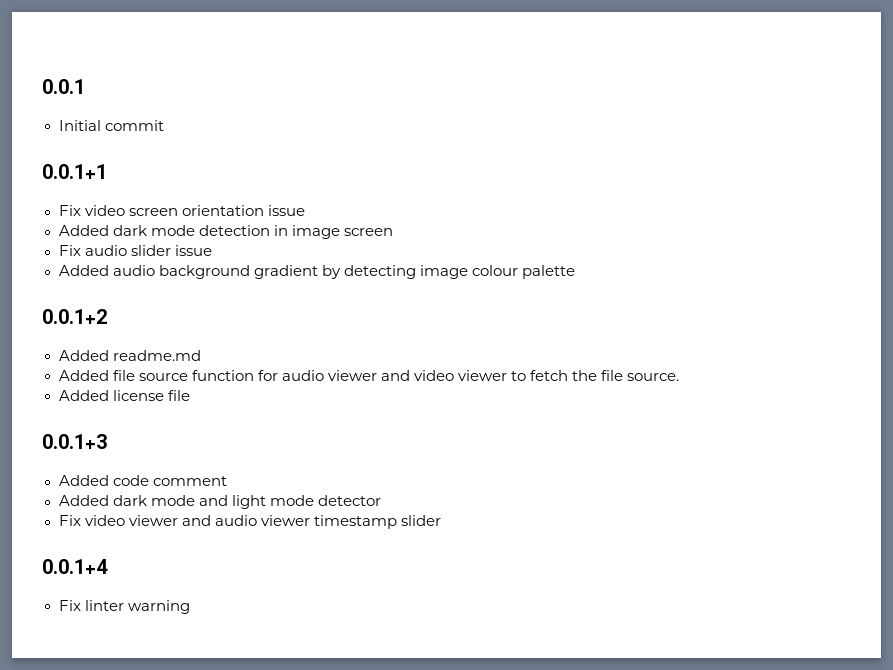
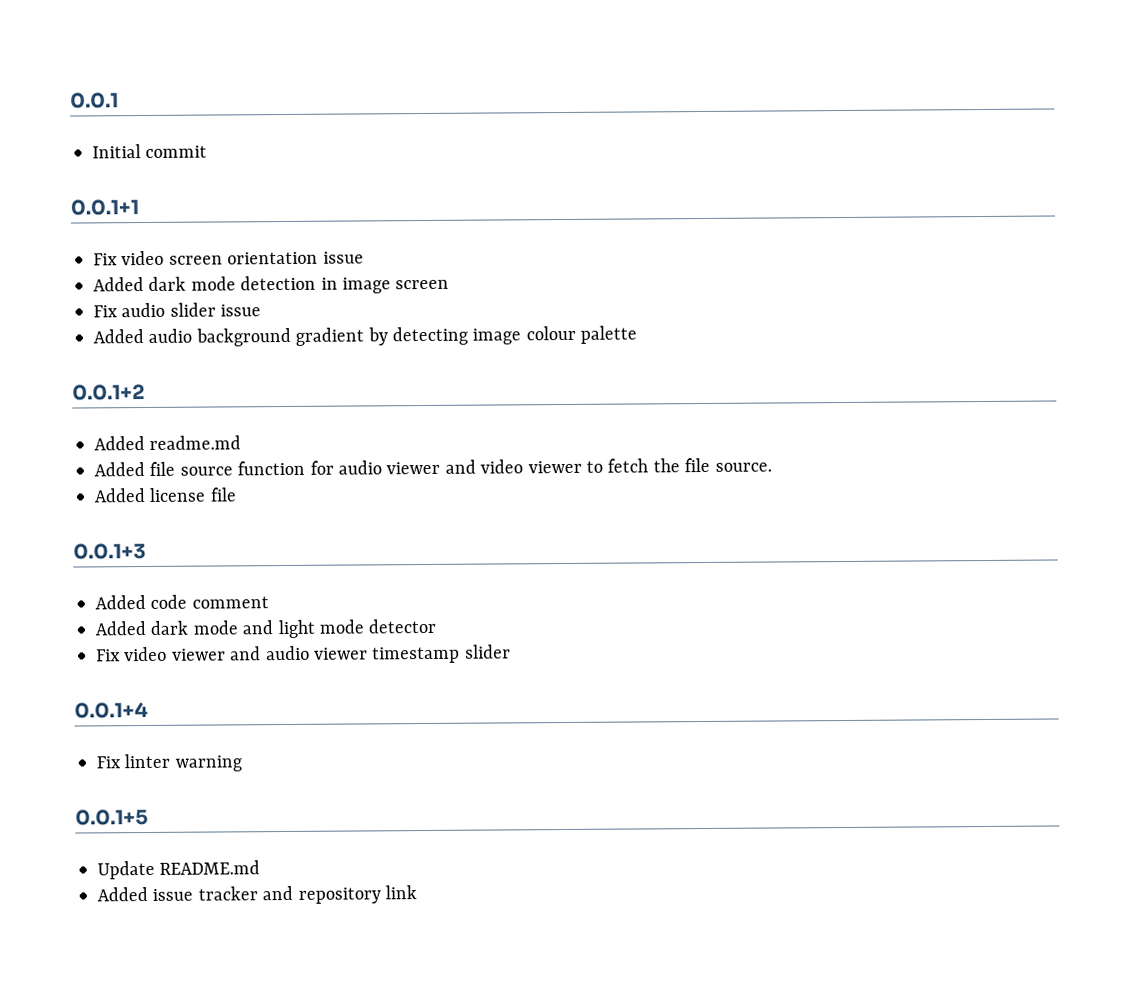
+ 0.0.1+5
+ Update README.md
+ Added issue tracker and repository link

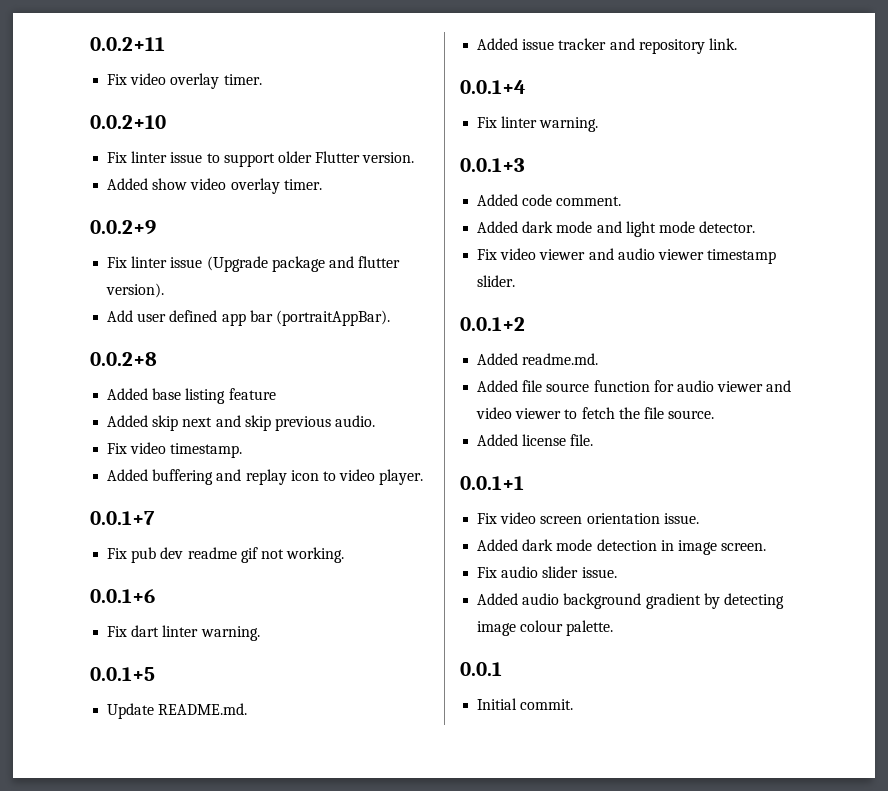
- 0.0.1
- Initial commit
- 0.0.1+1
- Fix video screen orientation issue
- Added dark mode detection in image screen
- Fix audio slider issue
- Added audio background gradient by detecting image colour palette
+ 0.0.2+11
+ Fix video overlay timer.
+ 0.0.2+10
+ Fix linter issue to support older Flutter version.
+ Added show video overlay timer.
+ 0.0.2+9
+ Fix linter issue (Upgrade package and flutter version).
+ Add user defined app bar (portraitAppBar).
+ 0.0.2+8
+ Added base listing feature
+ Added skip next and skip previous audio.
+ Fix video timestamp.
+ Added buffering and replay icon to video player.
+ 0.0.1+7
+ Fix pub dev readme gif not working.
+ 0.0.1+6
+ Fix dart linter warning.
+ 0.0.1+5
+ Update README.md.
+ Added issue tracker and repository link.
+ 0.0.1+4
+ Fix linter warning.
+ 0.0.1+3
+ Added code comment.
+ Added dark mode and light mode detector.
+ Fix video viewer and audio viewer timestamp slider.
- Added readme.md
+ Added readme.md.
- Added license file
- 0.0.1+3
- Added code comment
- Added dark mode and light mode detector
- Fix video viewer and audio viewer timestamp slider
- 0.0.1+4
- Fix linter warning
- 0.0.1+5
- Update README.md
- Added issue tracker and repository link
+ Added license file.
+ 0.0.1+1
+ Fix video screen orientation issue.
+ Added dark mode detection in image screen.
+ Fix audio slider issue.
+ Added audio background gradient by detecting image colour palette.
+ 0.0.1
+ Initial commit.

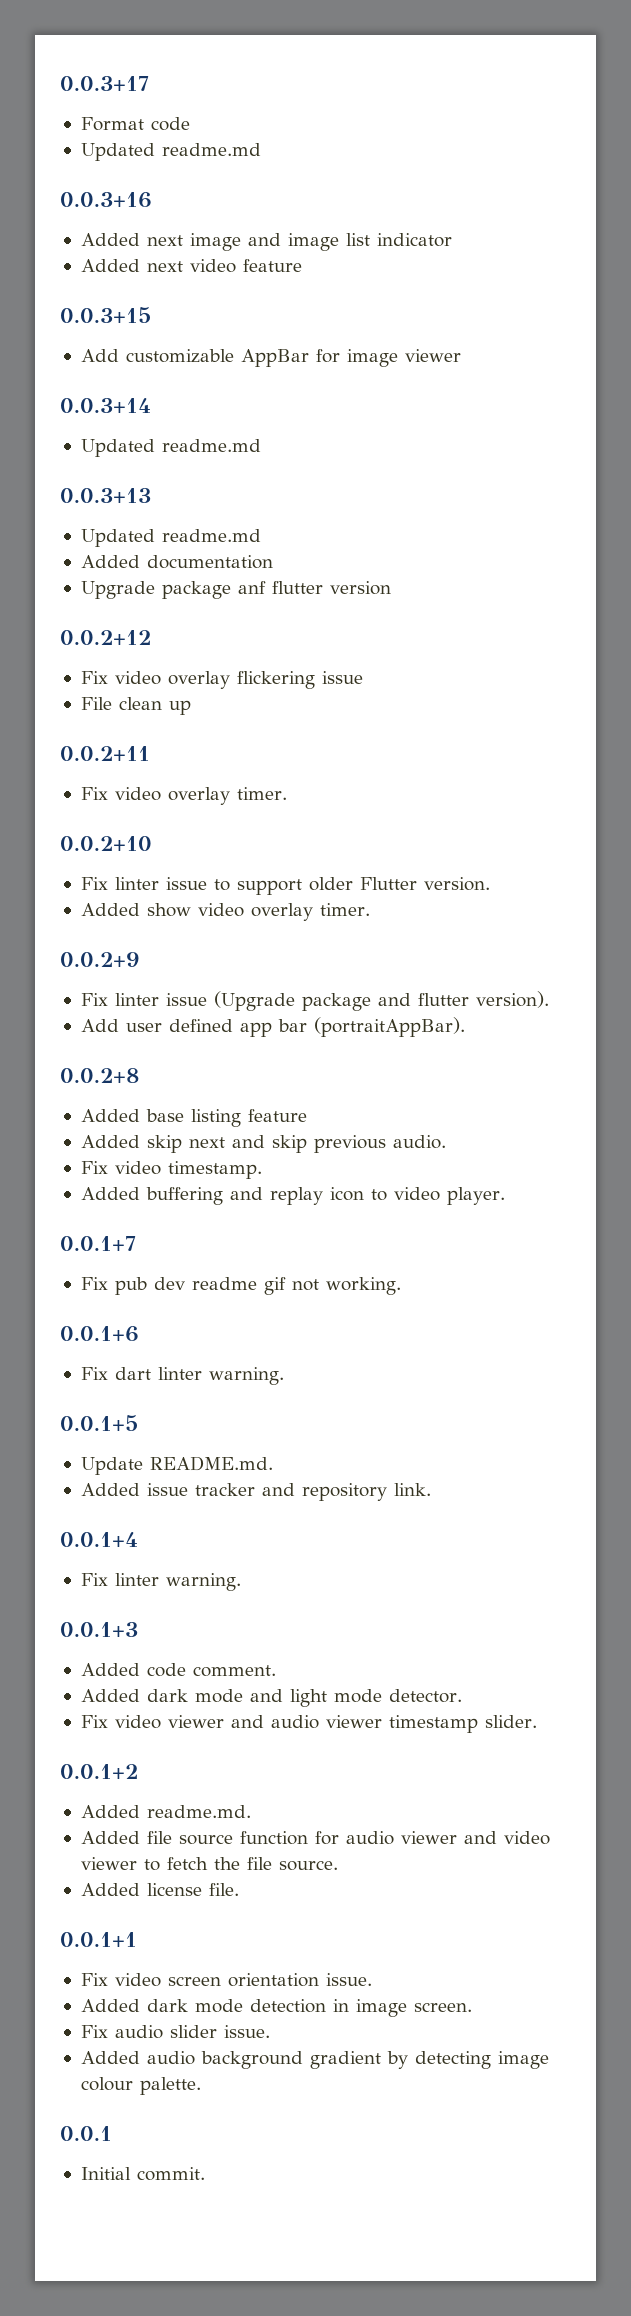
+ 0.0.3+17
+ Format code
+ Updated readme.md
+ 0.0.3+16
+ Added next image and image list indicator
+ Added next video feature
+ 0.0.3+15
+ Add customizable AppBar for image viewer
+ 0.0.3+14
+ Updated readme.md
+ 0.0.3+13
+ Updated readme.md
+ Added documentation
+ Upgrade package anf flutter version
+ 0.0.2+12
+ Fix video overlay flickering issue
+ File clean up

